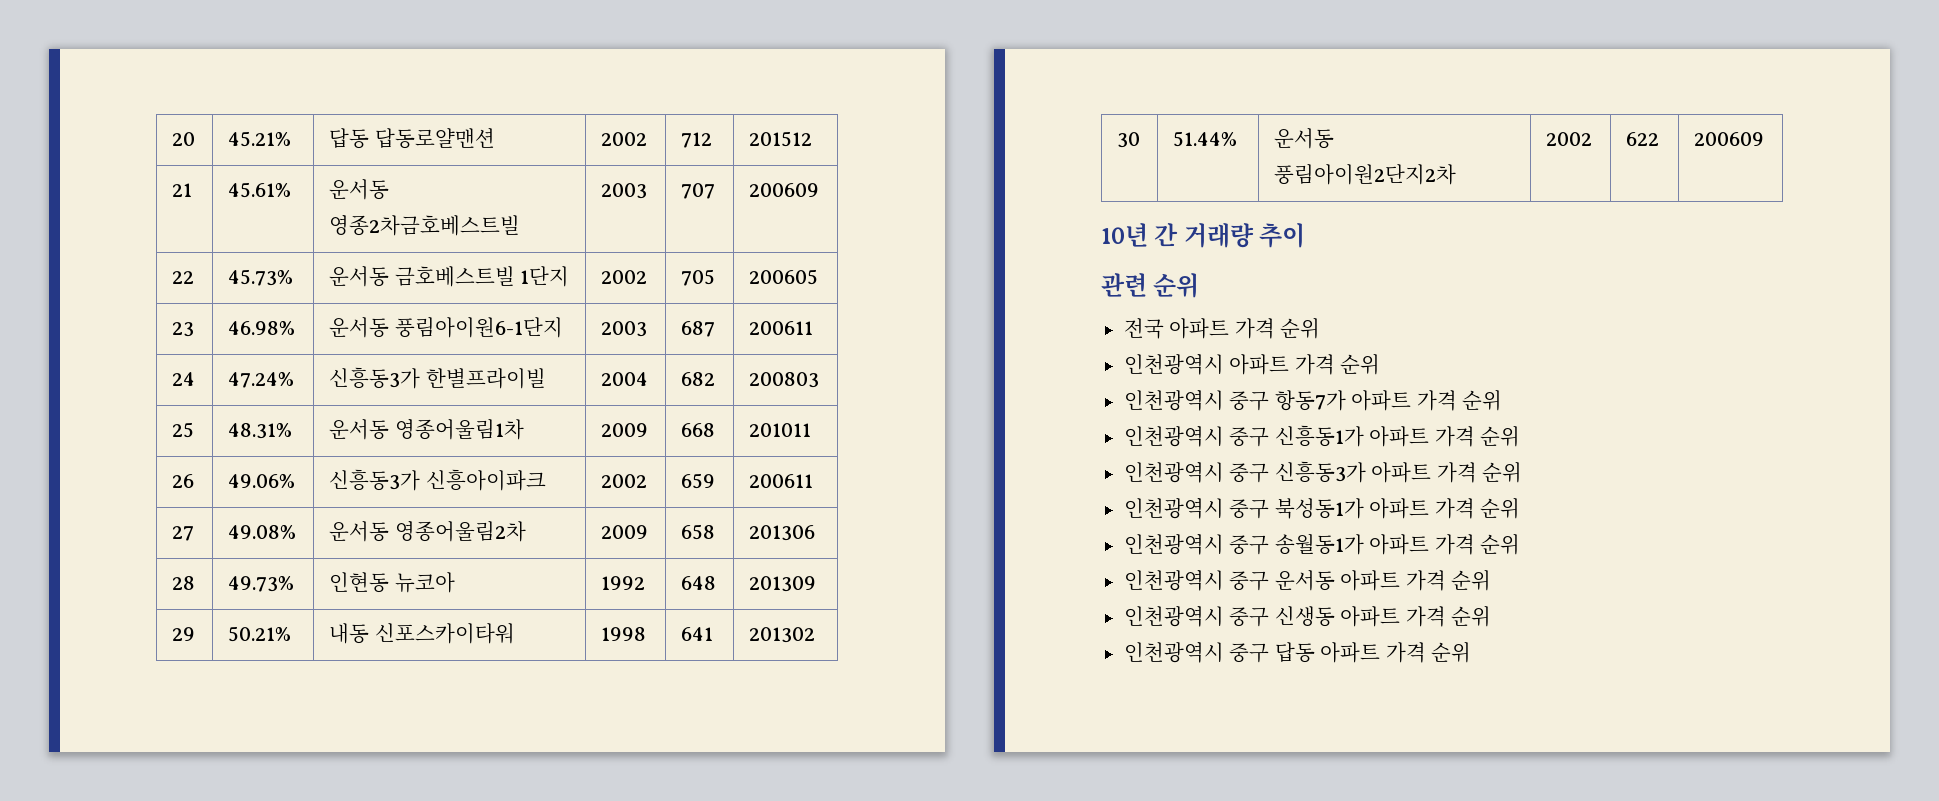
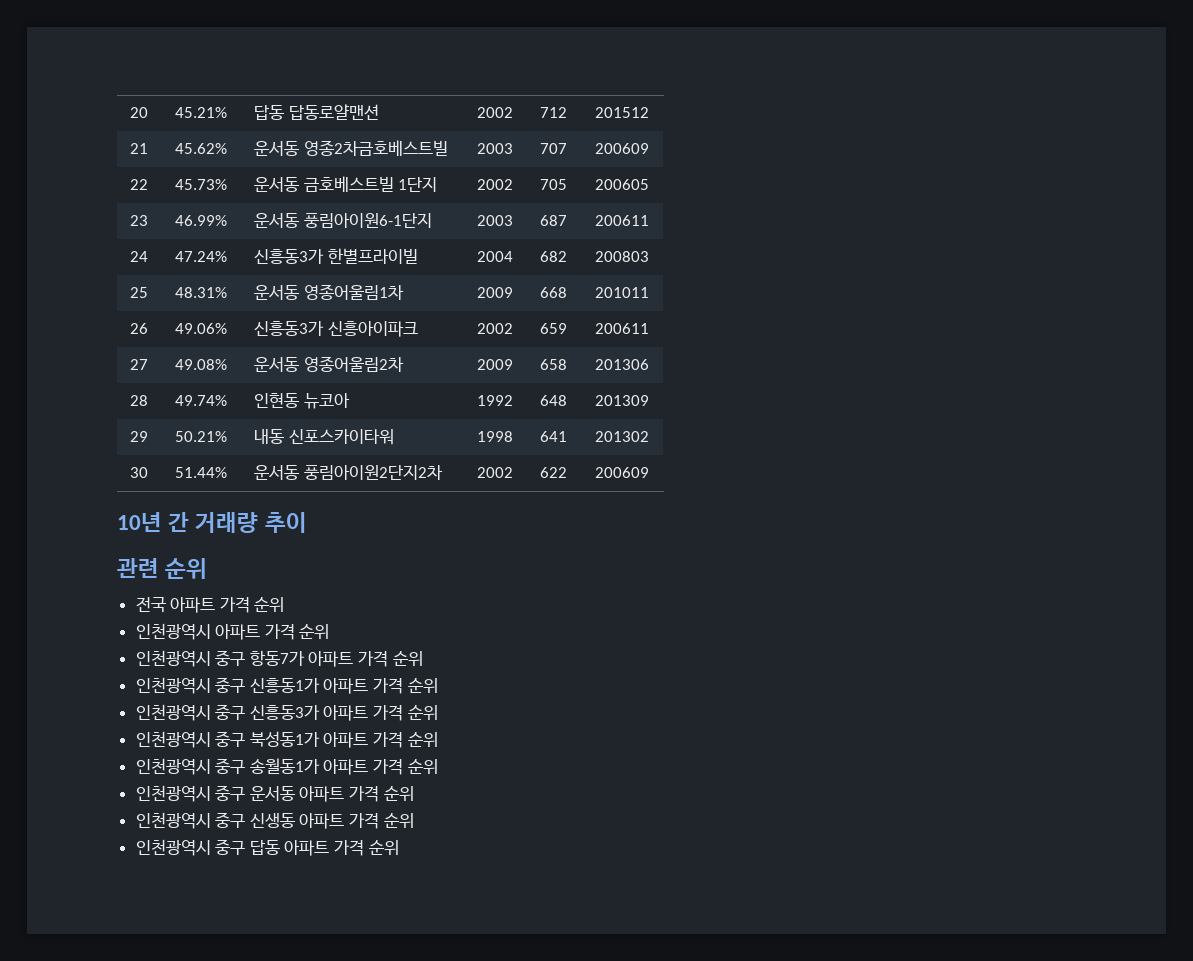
- 21 | 45.61% | 운서동 영종2차금호베스트빌 | 2003 | 707 | 200609
+ 21 | 45.62% | 운서동 영종2차금호베스트빌 | 2003 | 707 | 200609
- 23 | 46.98% | 운서동 풍림아이원6-1단지 | 2003 | 687 | 200611
+ 23 | 46.99% | 운서동 풍림아이원6-1단지 | 2003 | 687 | 200611
- 28 | 49.73% | 인현동 뉴코아 | 1992 | 648 | 201309
+ 28 | 49.74% | 인현동 뉴코아 | 1992 | 648 | 201309

